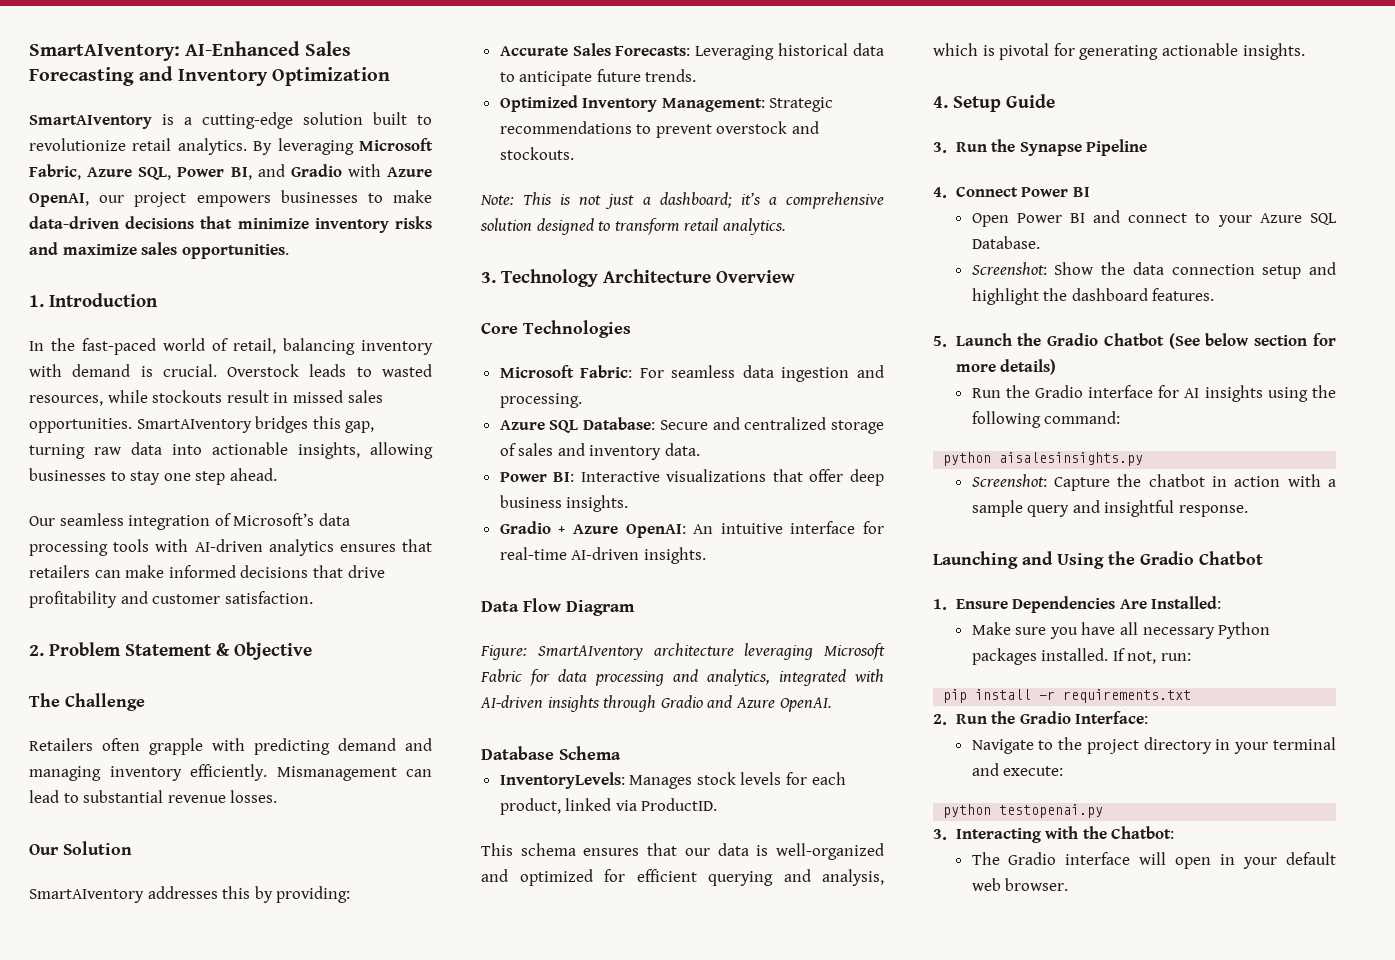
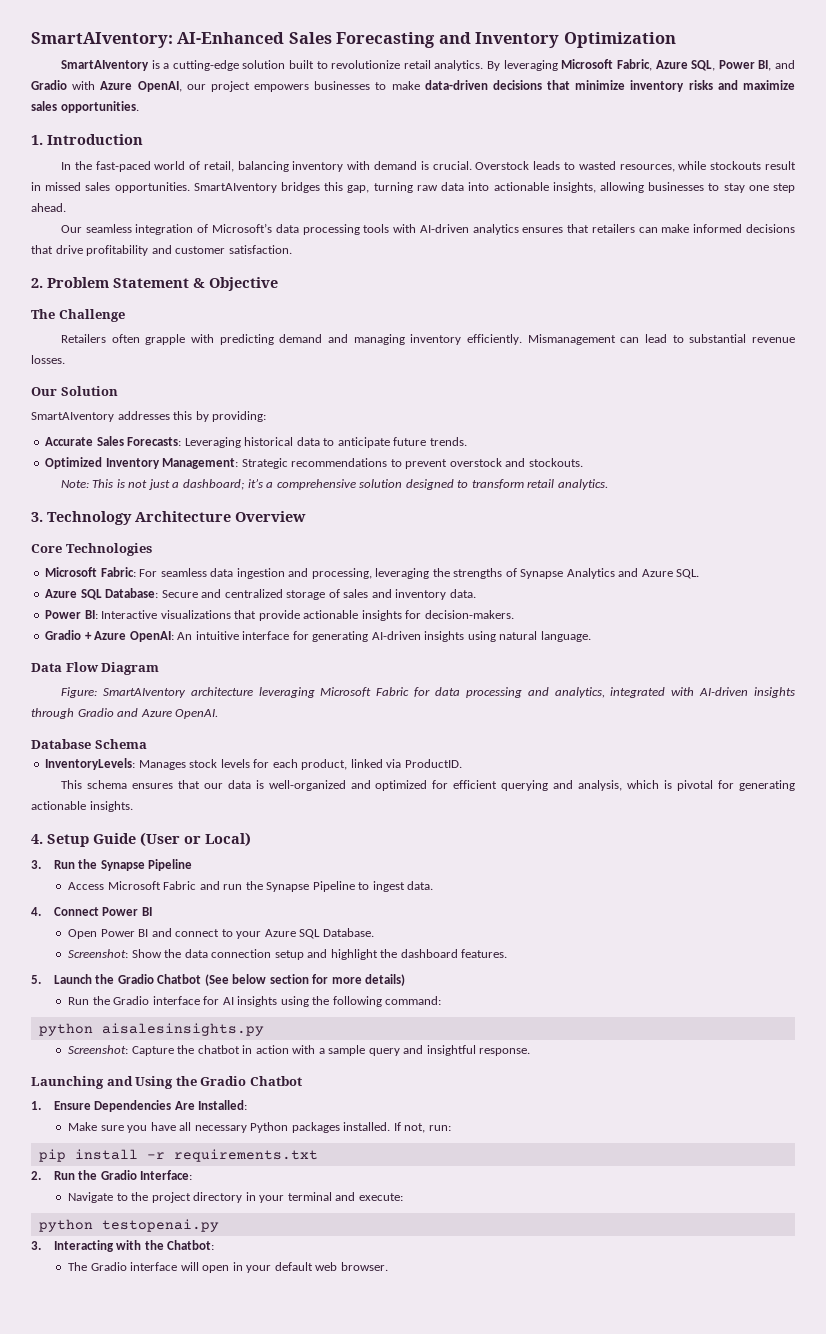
- Microsoft Fabric: For seamless data ingestion and processing.
+ Microsoft Fabric: For seamless data ingestion and processing, leveraging the strengths of Synapse Analytics and Azure SQL.
- Power BI: Interactive visualizations that offer deep business insights.
+ Power BI: Interactive visualizations that provide actionable insights for decision-makers.
- Gradio + Azure OpenAI: An intuitive interface for real-time AI-driven insights.
+ Gradio + Azure OpenAI: An intuitive interface for generating AI-driven insights using natural language.
- 4. Setup Guide
+ 4. Setup Guide (User or Local)
+ Access Microsoft Fabric and run the Synapse Pipeline to ingest data.

